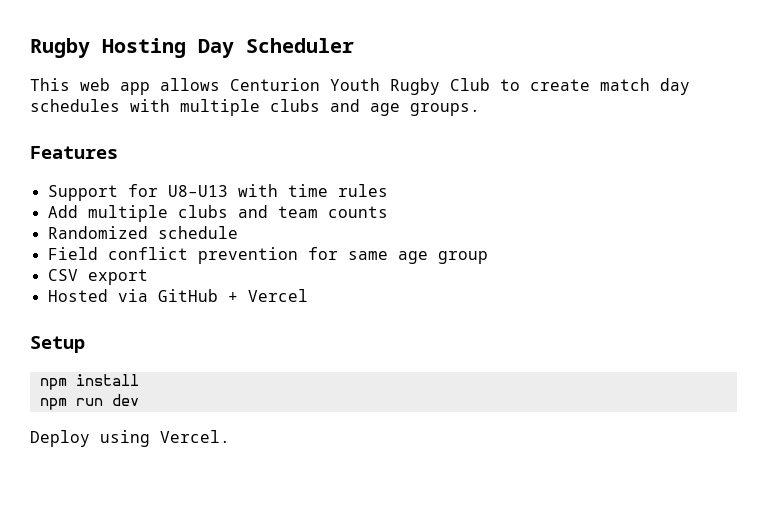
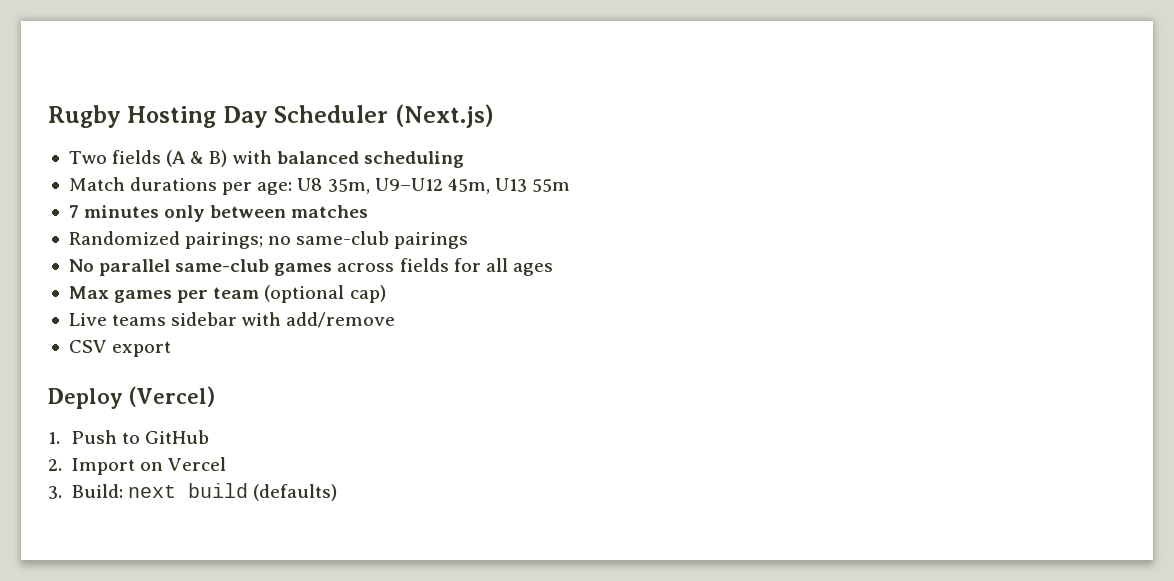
- Rugby Hosting Day Scheduler
- This web app allows Centurion Youth Rugby Club to create match day schedules with multiple clubs and age groups.
- Features
- Support for U8–U13 with time rules
- Add multiple clubs and team counts
- Randomized schedule
- Field conflict prevention for same age group
+ Rugby Hosting Day Scheduler (Next.js)
+ Two fields (A & B) with balanced scheduling
+ Match durations per age: U8 35m, U9–U12 45m, U13 55m
+ 7 minutes only between matches
+ Randomized pairings; no same-club pairings
+ No parallel same-club games across fields for all ages
+ Max games per team (optional cap)
+ Live teams sidebar with add/remove
  CSV export
- Hosted via GitHub + Vercel
- Setup
- npm install
- npm run dev
- Deploy using Vercel.
+ Deploy (Vercel)
+ 1. Push to GitHub
+ 2. Import on Vercel
+ 3. Build: next build (defaults)

